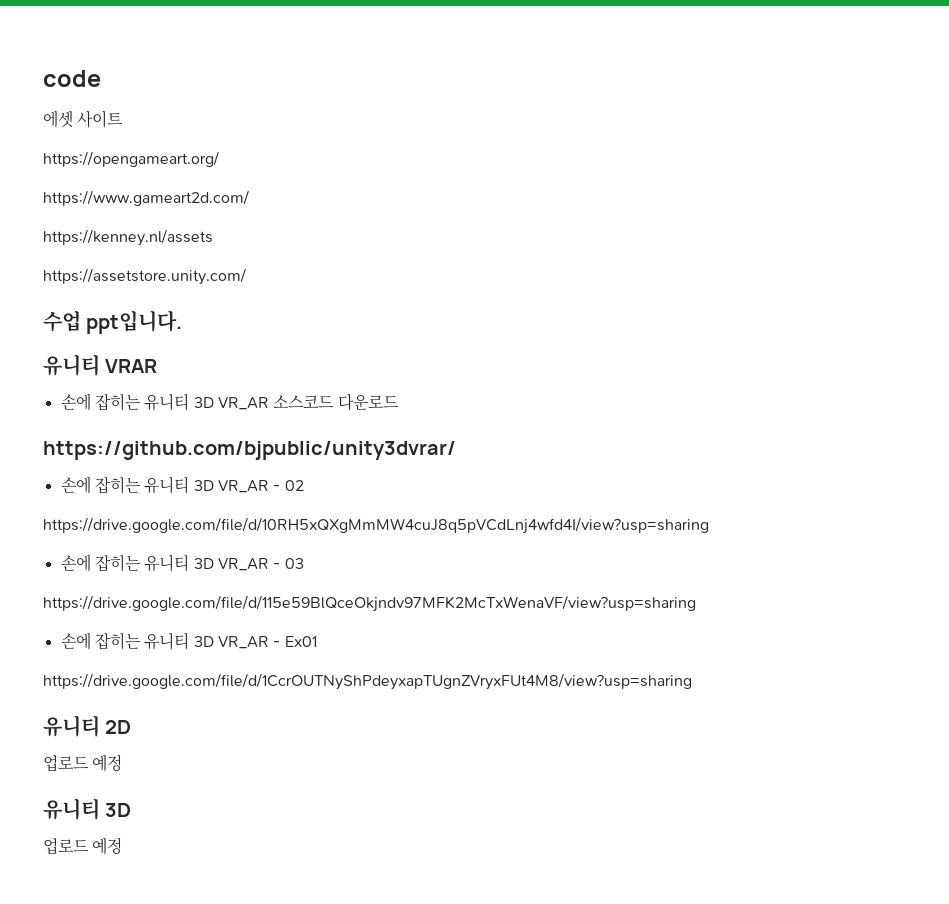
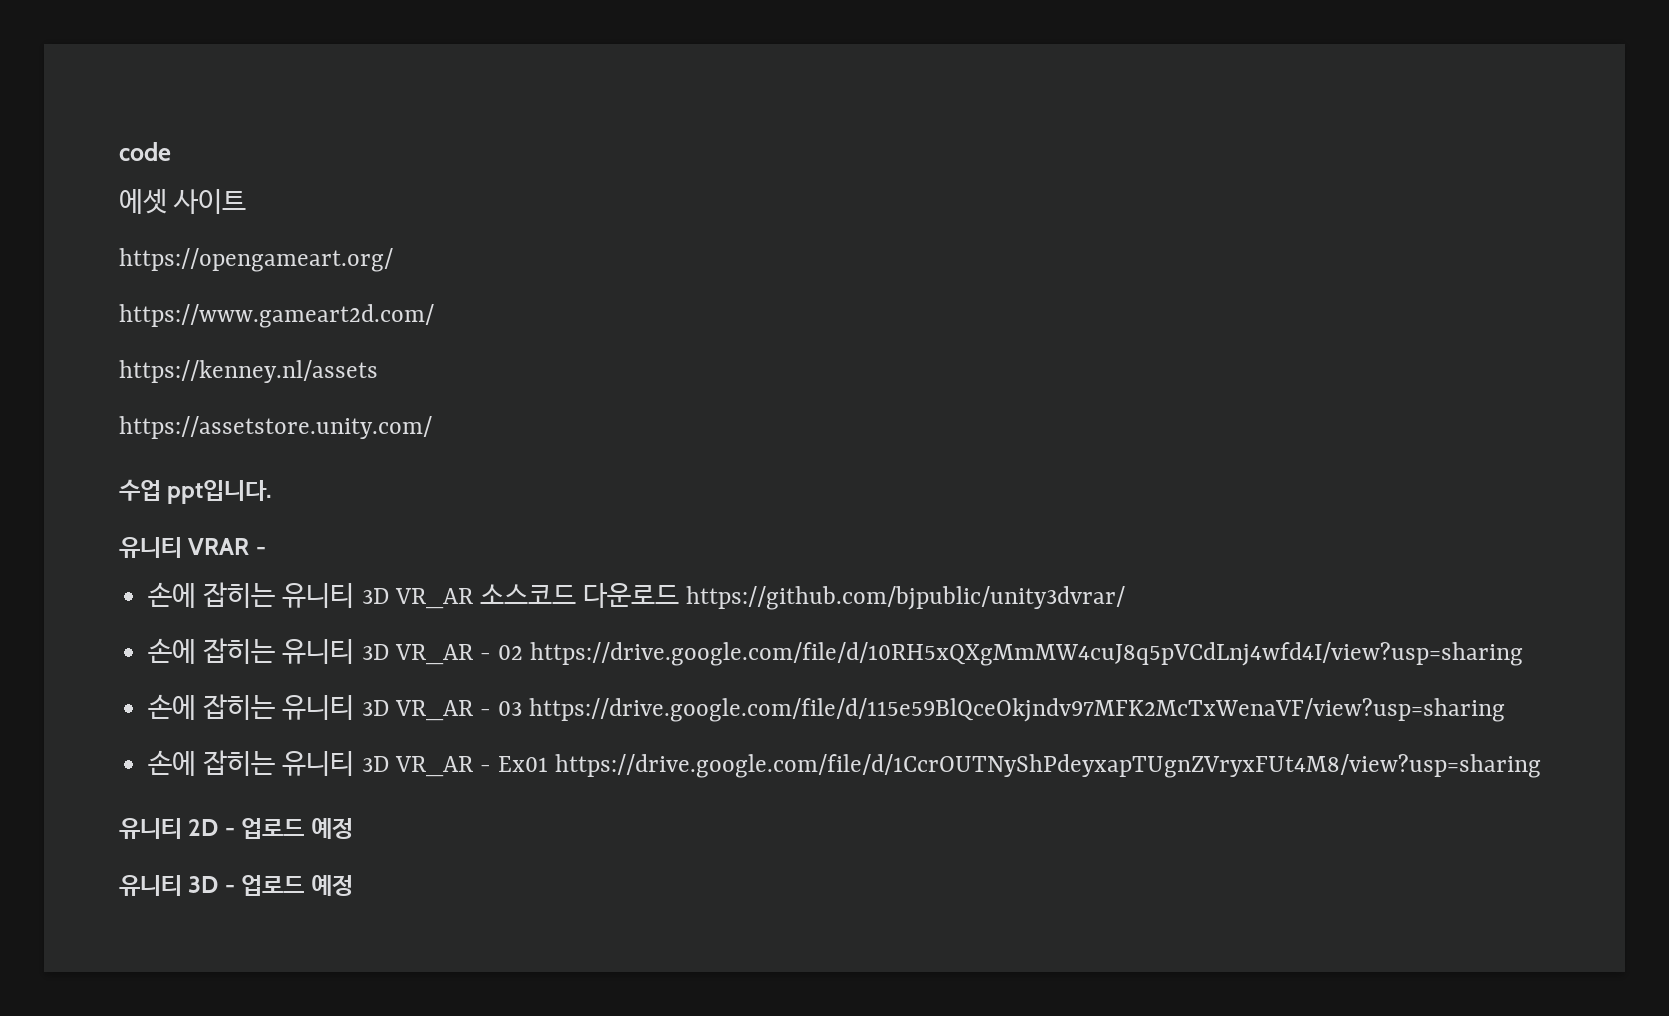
- 유니티 VRAR
+ 유니티 VRAR -
- 손에 잡히는 유니티 3D VR_AR 소스코드 다운로드
- https://github.com/bjpublic/unity3dvrar/
+ 손에 잡히는 유니티 3D VR_AR 소스코드 다운로드 https://github.com/bjpublic/unity3dvrar/
- 손에 잡히는 유니티 3D VR_AR - 02
- https://drive.google.com/file/d/10RH5xQXgMmMW4cuJ8q5pVCdLnj4wfd4I/view?usp=sharing
+ 손에 잡히는 유니티 3D VR_AR - 02 https://drive.google.com/file/d/10RH5xQXgMmMW4cuJ8q5pVCdLnj4wfd4I/view?usp=sharing
- 손에 잡히는 유니티 3D VR_AR - 03
- https://drive.google.com/file/d/115e59BlQceOkjndv97MFK2McTxWenaVF/view?usp=sharing
+ 손에 잡히는 유니티 3D VR_AR - 03 https://drive.google.com/file/d/115e59BlQceOkjndv97MFK2McTxWenaVF/view?usp=sharing
- 손에 잡히는 유니티 3D VR_AR - Ex01
- https://drive.google.com/file/d/1CcrOUTNyShPdeyxapTUgnZVryxFUt4M8/view?usp=sharing
+ 손에 잡히는 유니티 3D VR_AR - Ex01 https://drive.google.com/file/d/1CcrOUTNyShPdeyxapTUgnZVryxFUt4M8/view?usp=sharing
- 유니티 2D
- 업로드 예정
- 유니티 3D
- 업로드 예정
+ 유니티 2D - 업로드 예정
+ 유니티 3D - 업로드 예정

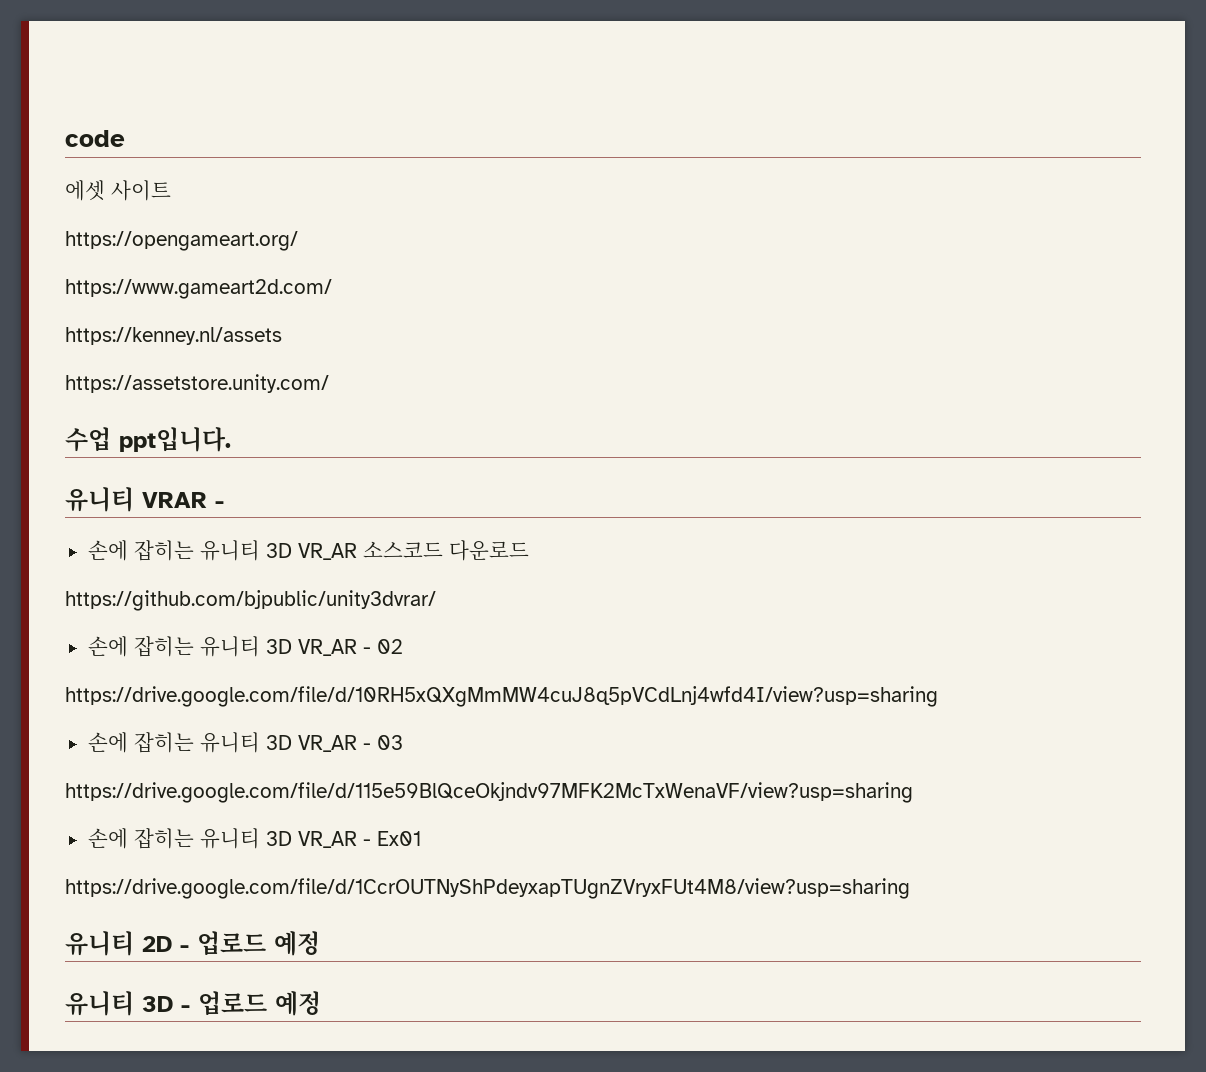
- 손에 잡히는 유니티 3D VR_AR 소스코드 다운로드 https://github.com/bjpublic/unity3dvrar/
+ 손에 잡히는 유니티 3D VR_AR 소스코드 다운로드
+ https://github.com/bjpublic/unity3dvrar/
- 손에 잡히는 유니티 3D VR_AR - 02 https://drive.google.com/file/d/10RH5xQXgMmMW4cuJ8q5pVCdLnj4wfd4I/view?usp=sharing
+ 손에 잡히는 유니티 3D VR_AR - 02
+ https://drive.google.com/file/d/10RH5xQXgMmMW4cuJ8q5pVCdLnj4wfd4I/view?usp=sharing
- 손에 잡히는 유니티 3D VR_AR - 03 https://drive.google.com/file/d/115e59BlQceOkjndv97MFK2McTxWenaVF/view?usp=sharing
+ 손에 잡히는 유니티 3D VR_AR - 03
+ https://drive.google.com/file/d/115e59BlQceOkjndv97MFK2McTxWenaVF/view?usp=sharing
- 손에 잡히는 유니티 3D VR_AR - Ex01 https://drive.google.com/file/d/1CcrOUTNyShPdeyxapTUgnZVryxFUt4M8/view?usp=sharing
+ 손에 잡히는 유니티 3D VR_AR - Ex01
+ https://drive.google.com/file/d/1CcrOUTNyShPdeyxapTUgnZVryxFUt4M8/view?usp=sharing

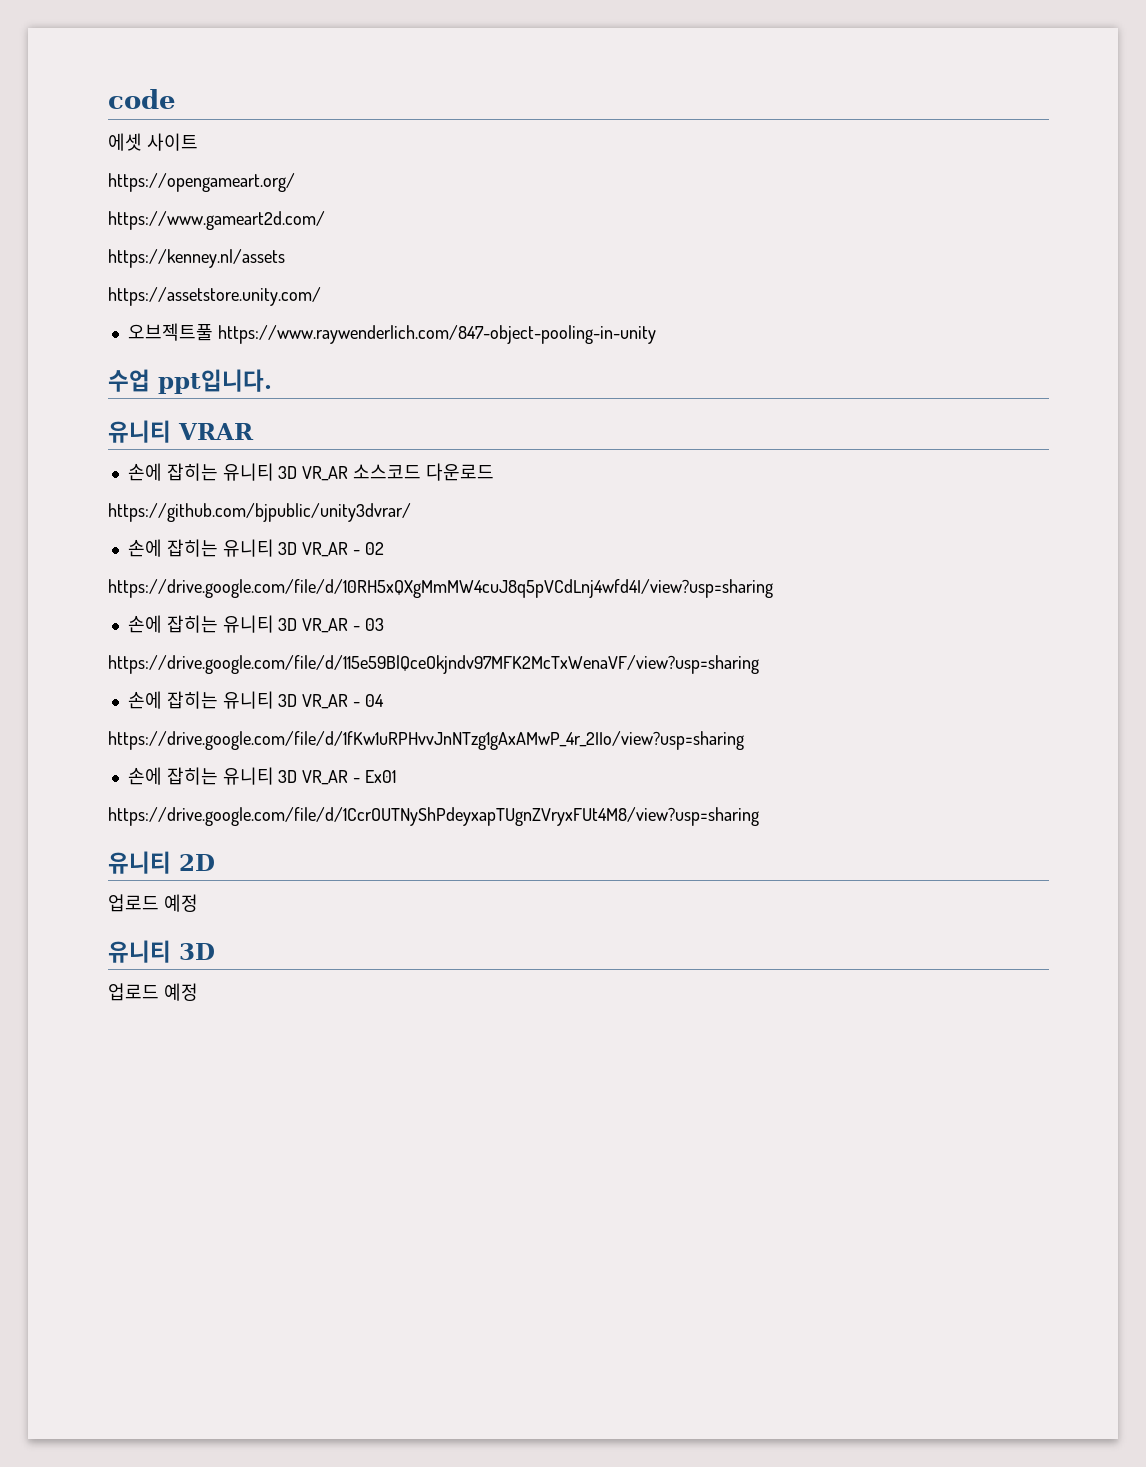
+ 오브젝트풀 https://www.raywenderlich.com/847-object-pooling-in-unity
- 유니티 VRAR -
+ 유니티 VRAR
+ 손에 잡히는 유니티 3D VR_AR - 04
+ https://drive.google.com/file/d/1fKw1uRPHvvJnNTzg1gAxAMwP_4r_2IIo/view?usp=sharing
- 유니티 2D - 업로드 예정
- 유니티 3D - 업로드 예정
+ 유니티 2D
+ 업로드 예정
+ 유니티 3D
+ 업로드 예정

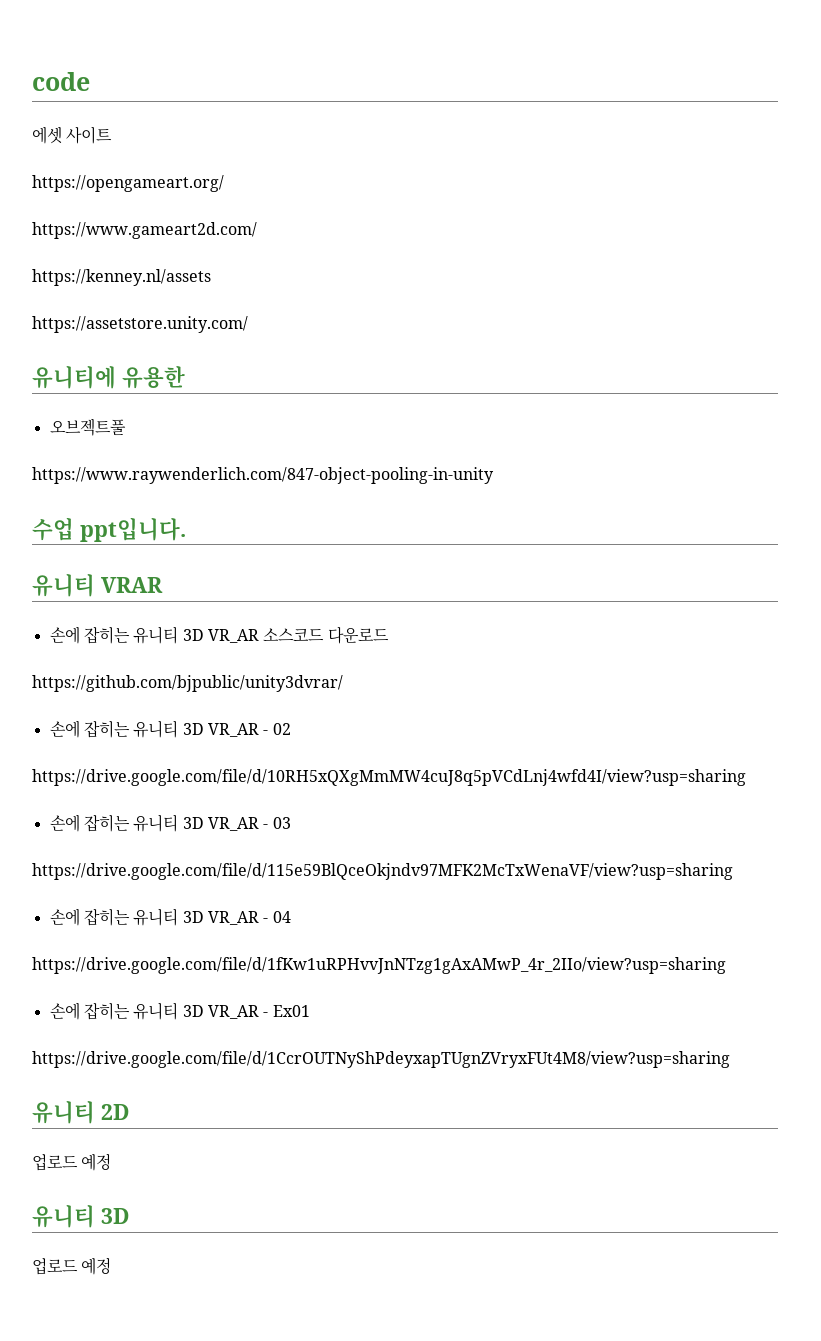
+ 유니티에 유용한
- 오브젝트풀 https://www.raywenderlich.com/847-object-pooling-in-unity
+ 오브젝트풀
+ https://www.raywenderlich.com/847-object-pooling-in-unity

